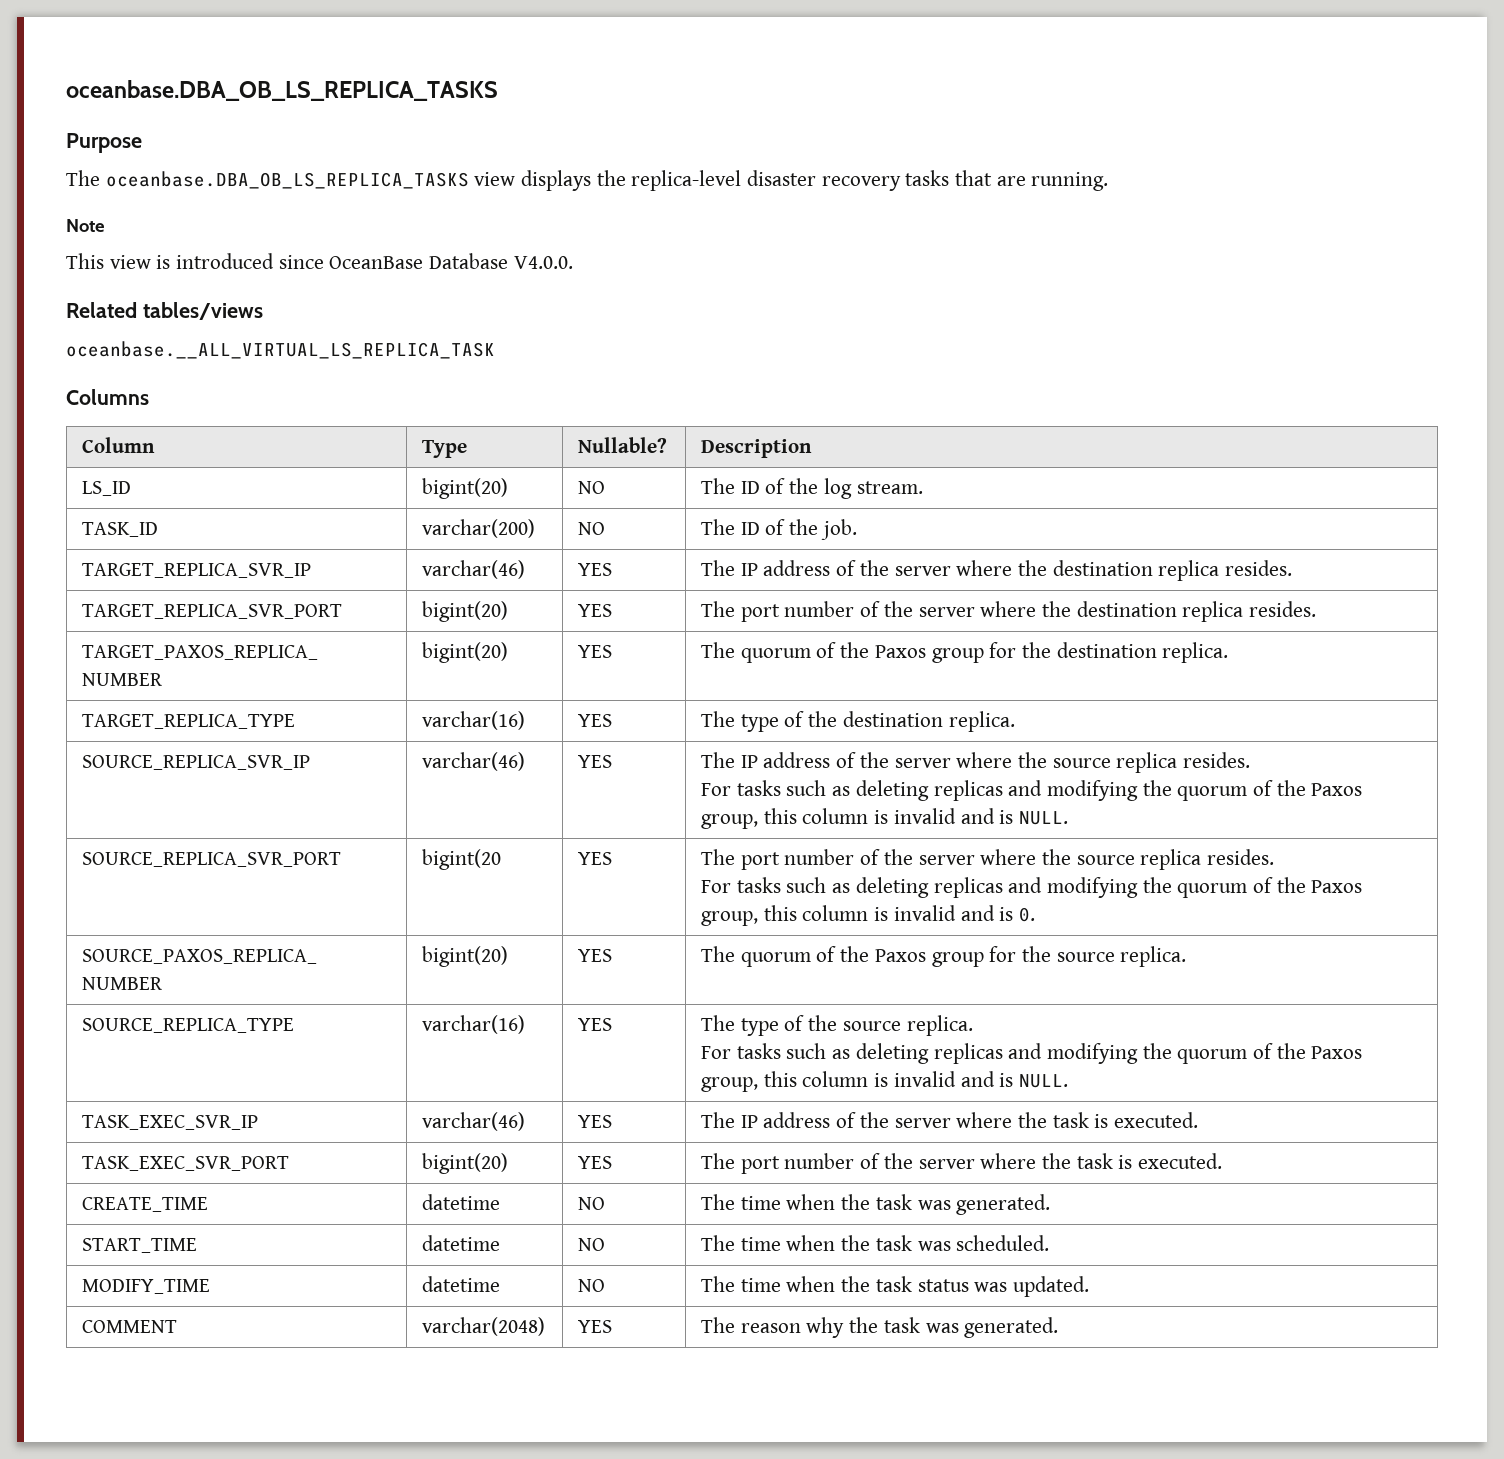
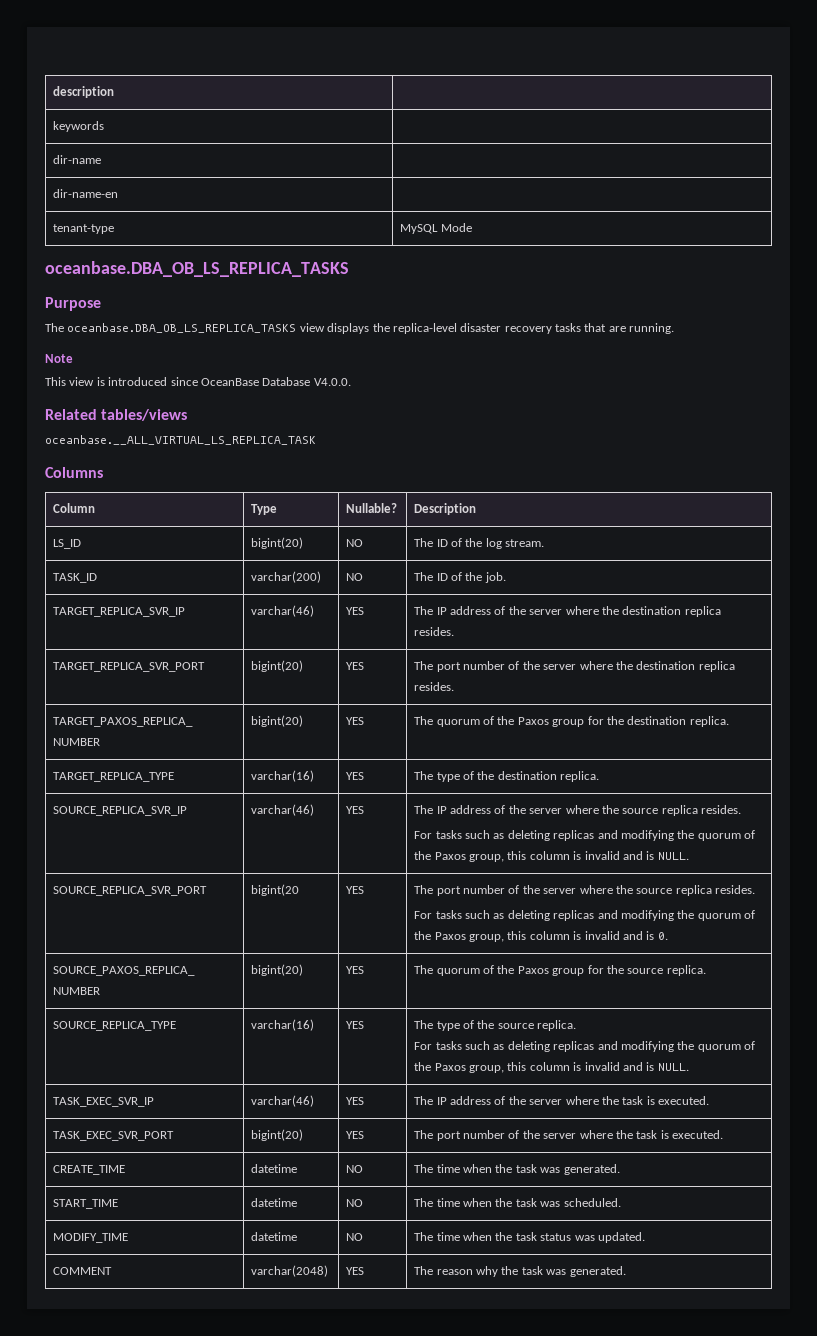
+ description |
+ keywords |
+ dir-name |
+ dir-name-en |
+ tenant-type | MySQL Mode

